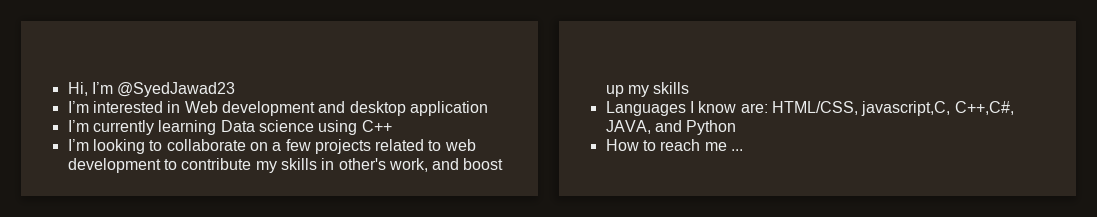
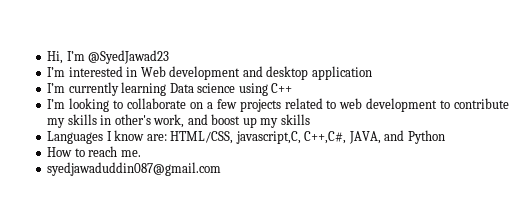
- How to reach me ...
+ How to reach me.
+ syedjawaduddin087@gmail.com

